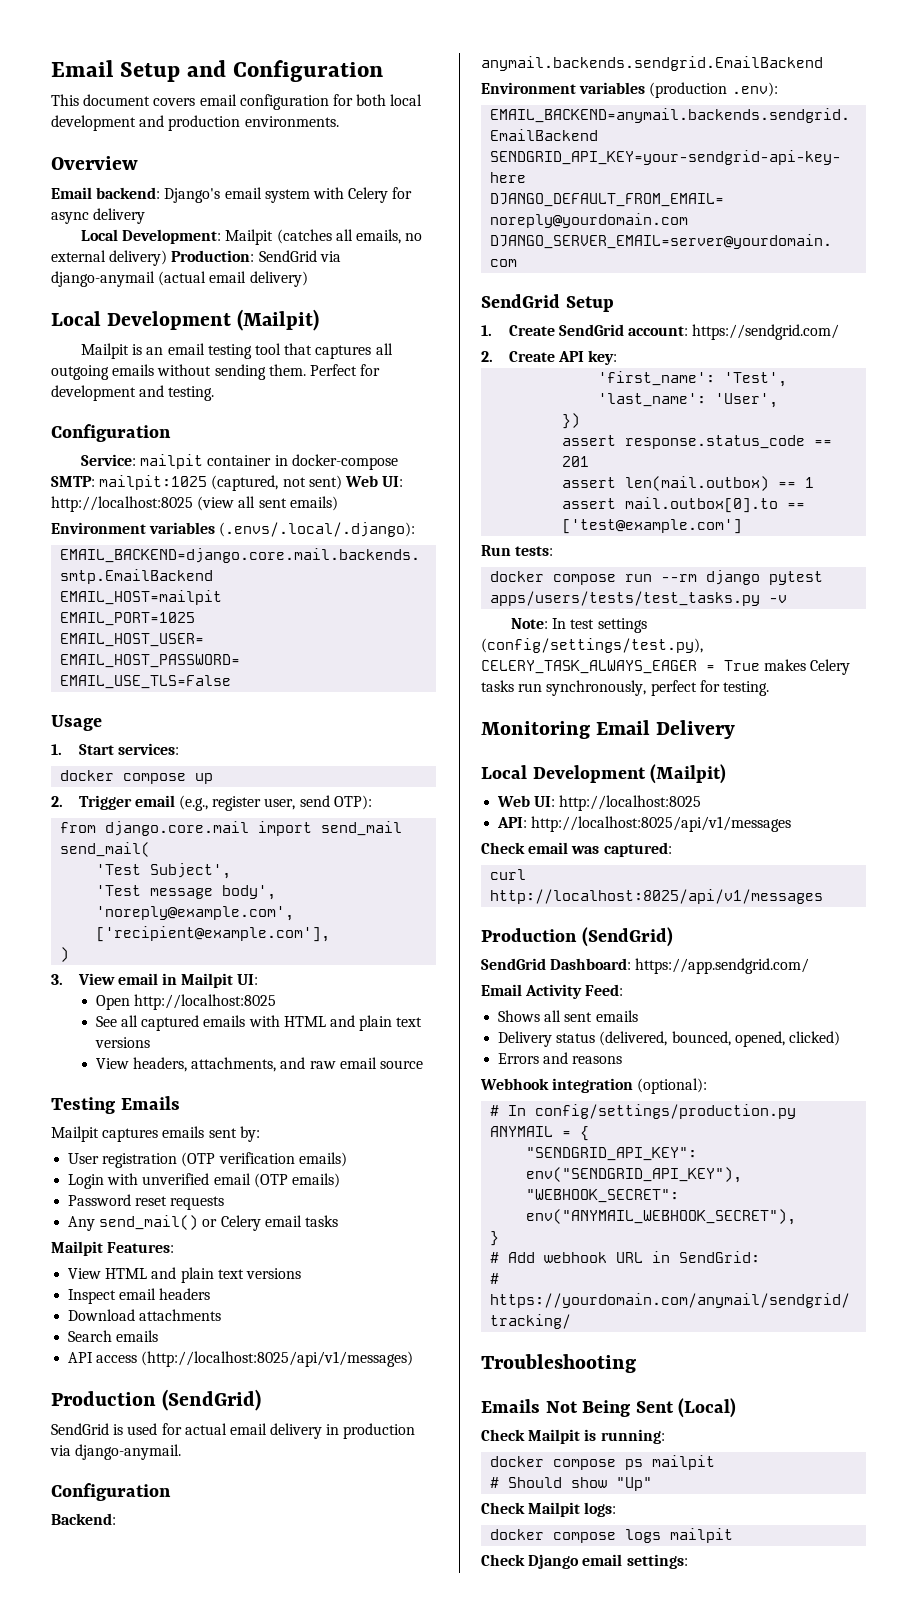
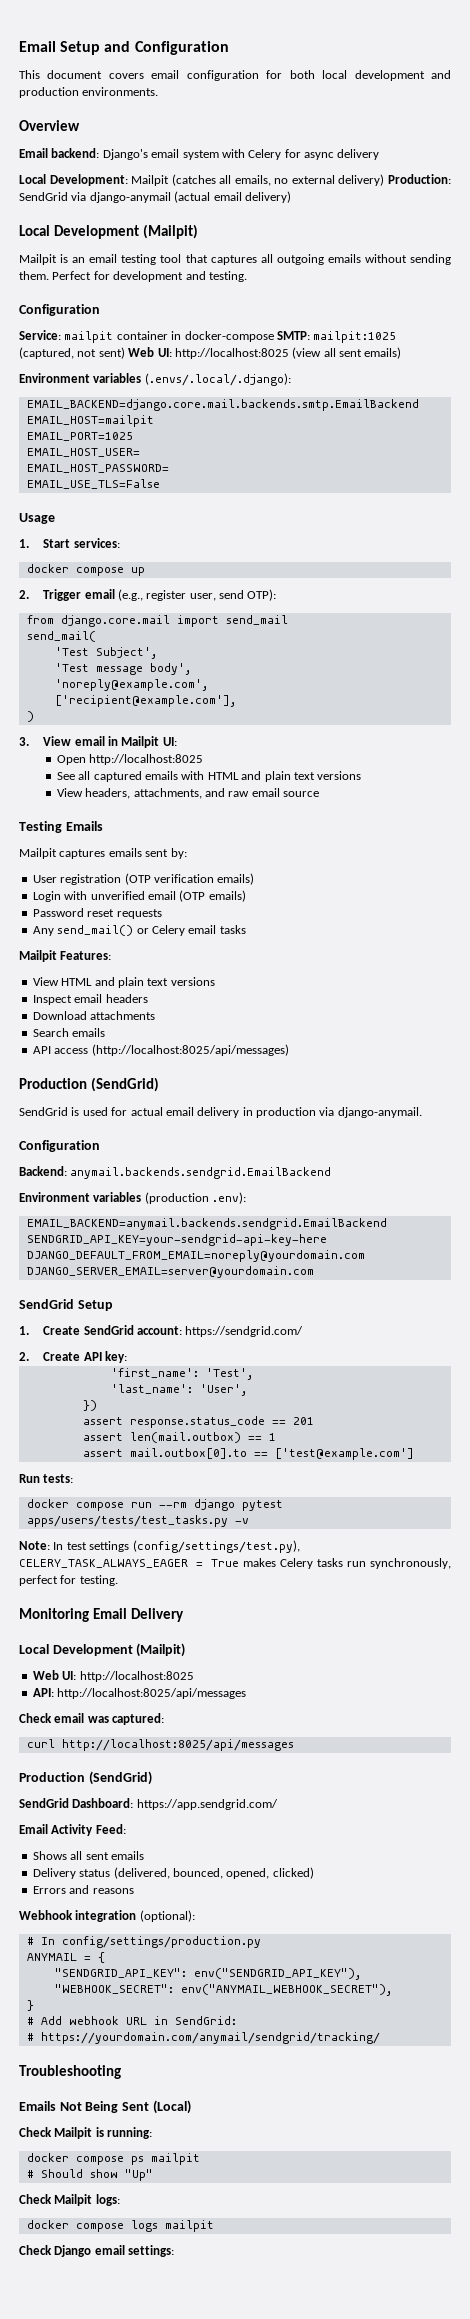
- API access (http://localhost:8025/api/v1/messages)
+ API access (http://localhost:8025/api/messages)
- API: http://localhost:8025/api/v1/messages
+ API: http://localhost:8025/api/messages
- curl http://localhost:8025/api/v1/messages
+ curl http://localhost:8025/api/messages

